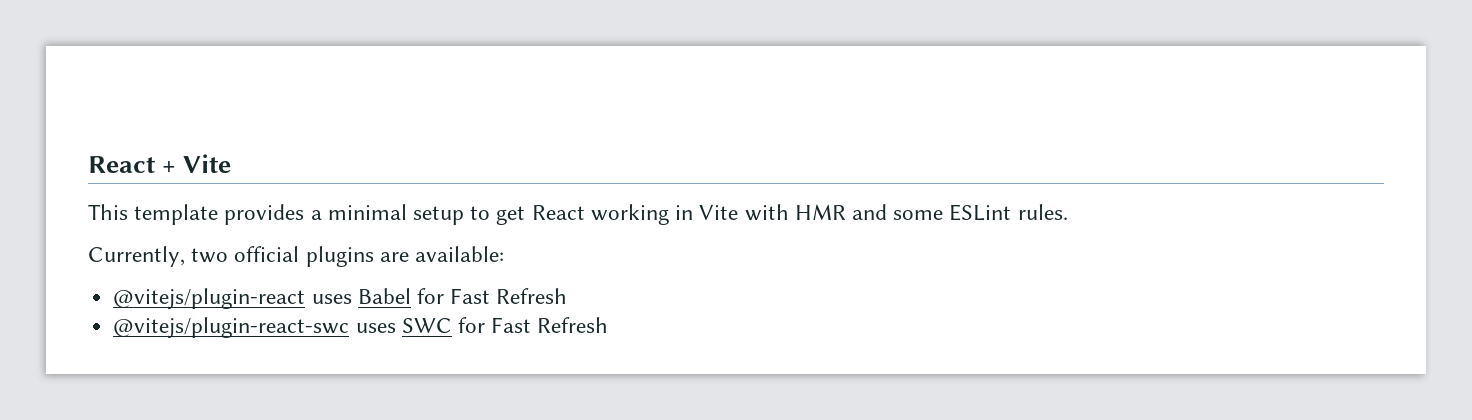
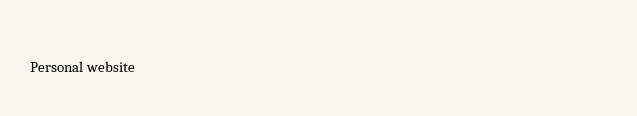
- React + Vite
- This template provides a minimal setup to get React working in Vite with HMR and some ESLint rules.
- Currently, two official plugins are available:
- @vitejs/plugin-react uses Babel for Fast Refresh
- @vitejs/plugin-react-swc uses SWC for Fast Refresh
+ Personal website

